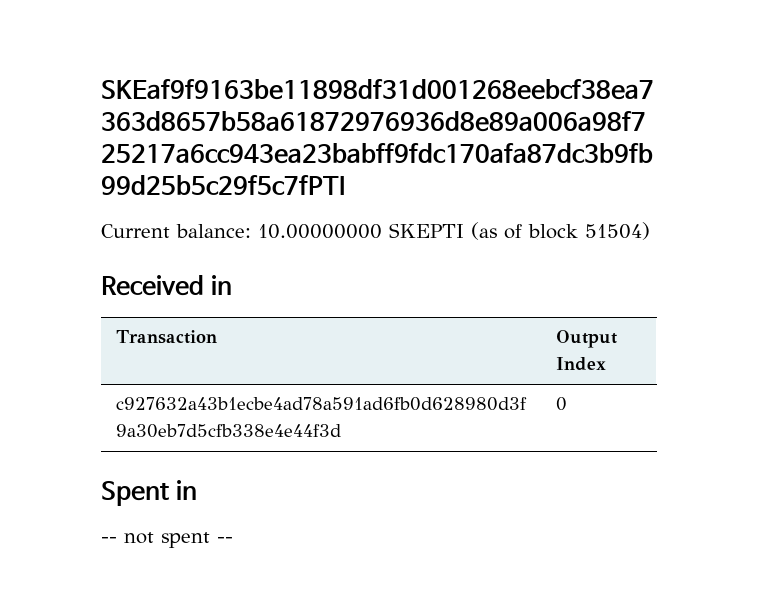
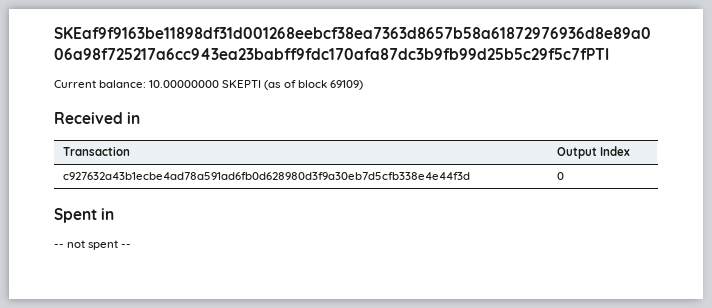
- Current balance: 10.00000000 SKEPTI (as of block 51504)
+ Current balance: 10.00000000 SKEPTI (as of block 69109)

